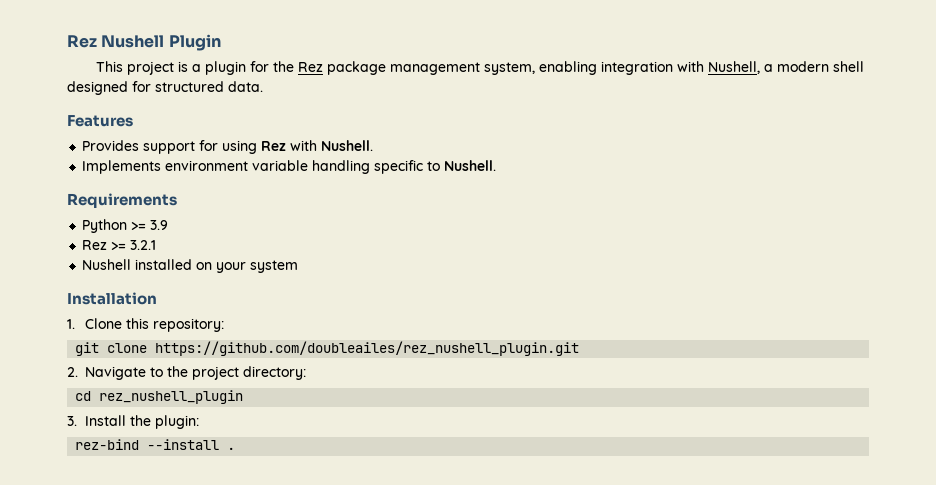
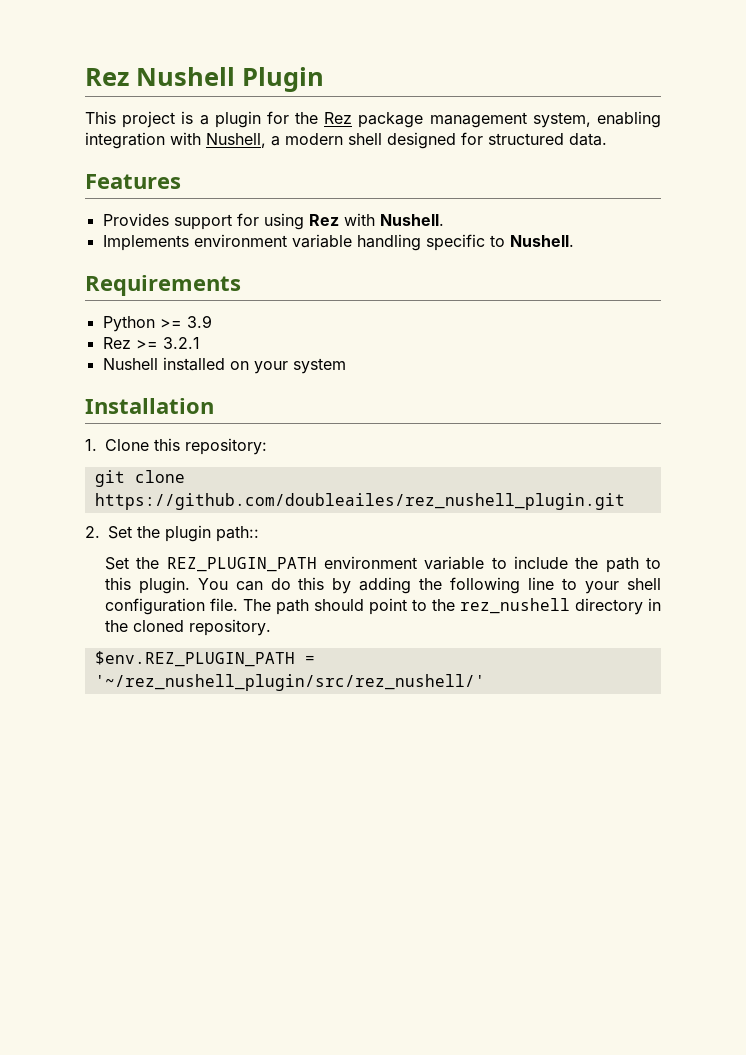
- 2. Navigate to the project directory:
- cd rez_nushell_plugin
- 3. Install the plugin:
- rez-bind --install .
+ 2. Set the plugin path::
+ Set the REZ_PLUGIN_PATH environment variable to include the path to this plugin. You can do this by adding the following line to your shell configuration file. The path should point to the rez_nushell directory in the cloned repository.
+ $env.REZ_PLUGIN_PATH = '~/rez_nushell_plugin/src/rez_nushell/'

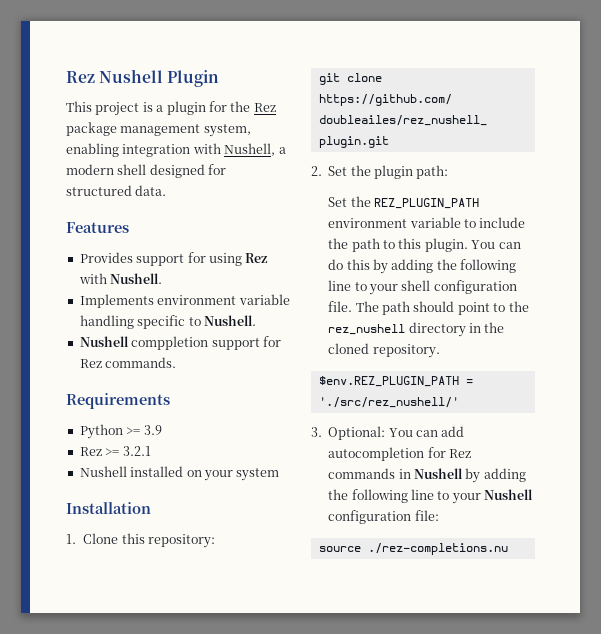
+ Nushell comppletion support for Rez commands.
- 2. Set the plugin path::
+ 2. Set the plugin path:
- $env.REZ_PLUGIN_PATH = '~/rez_nushell_plugin/src/rez_nushell/'
+ $env.REZ_PLUGIN_PATH = './src/rez_nushell/'
+ 3. Optional: You can add autocompletion for Rez commands in Nushell by adding the following line to your Nushell configuration file:
+ source ./rez-completions.nu

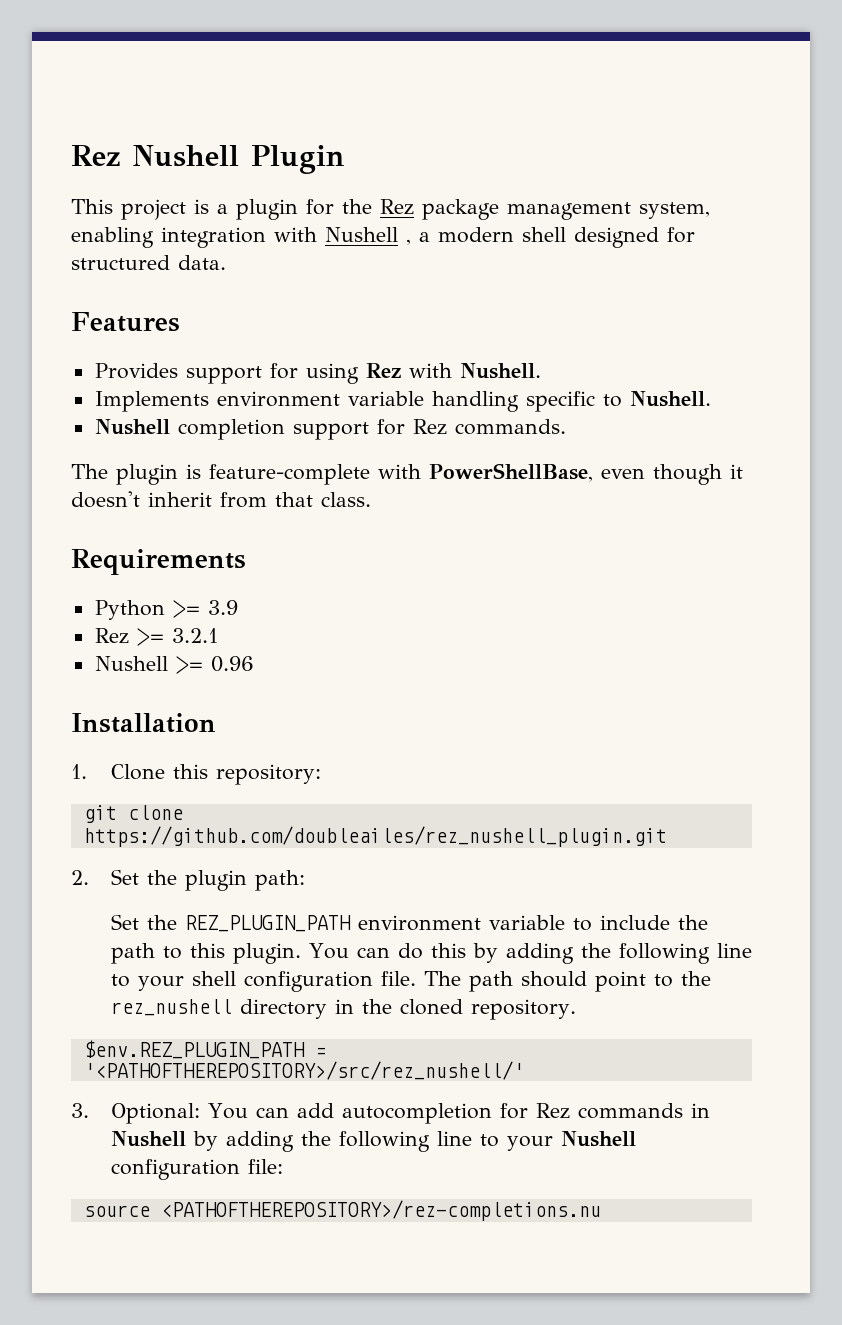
- This project is a plugin for the Rez package management system, enabling integration with Nushell, a modern shell designed for structured data.
+ This project is a plugin for the Rez package management system, enabling integration with Nushell , a modern shell designed for structured data.
- Nushell comppletion support for Rez commands.
+ Nushell completion support for Rez commands.
+ The plugin is feature-complete with PowerShellBase, even though it doesn't inherit from that class.
- Nushell installed on your system
+ Nushell >= 0.96
- $env.REZ_PLUGIN_PATH = './src/rez_nushell/'
+ $env.REZ_PLUGIN_PATH = '<PATHOFTHEREPOSITORY>/src/rez_nushell/'
- source ./rez-completions.nu
+ source <PATHOFTHEREPOSITORY>/rez-completions.nu

